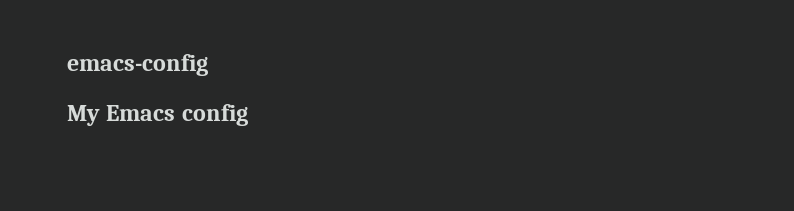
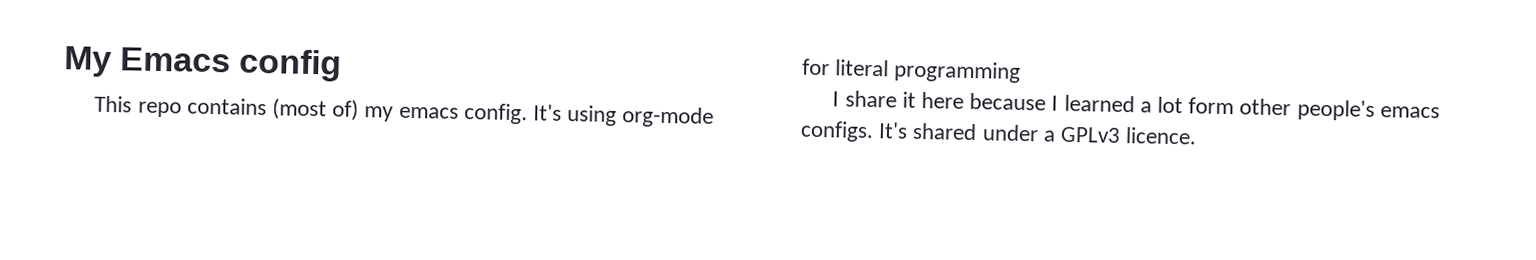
- emacs-config
+ This repo contains (most of) my emacs config. It's using org-mode for literal programming
+ I share it here because I learned a lot form other people's emacs configs. It's shared under a GPLv3 licence.

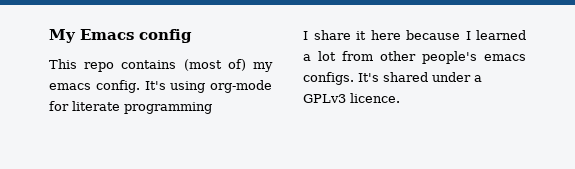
- It's using org-mode for literal programming
+ It's using org-mode for literate programming
- I share it here because I learned a lot form other people's emacs configs.
+ I share it here because I learned a lot from other people's emacs configs.

